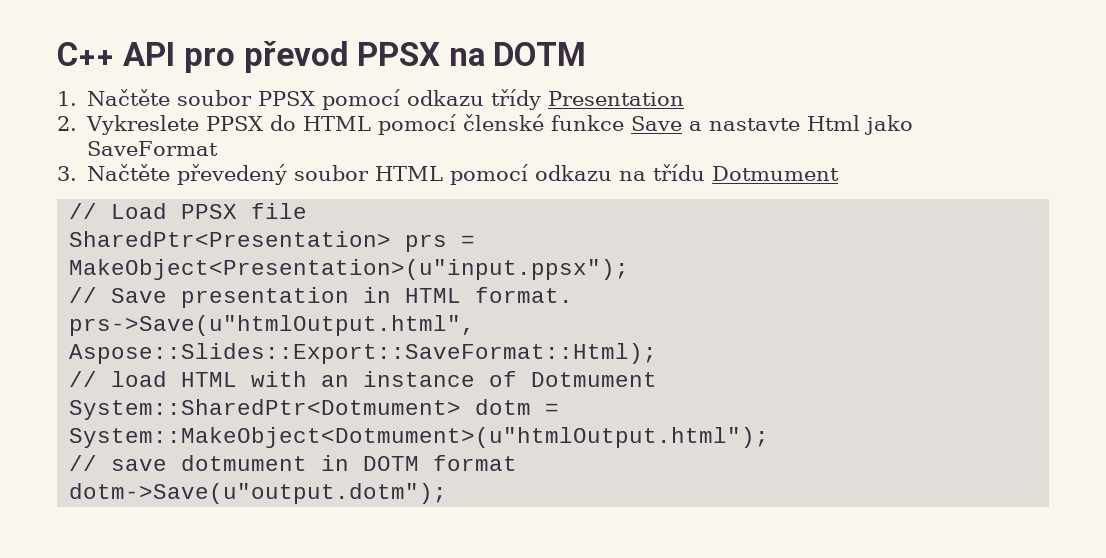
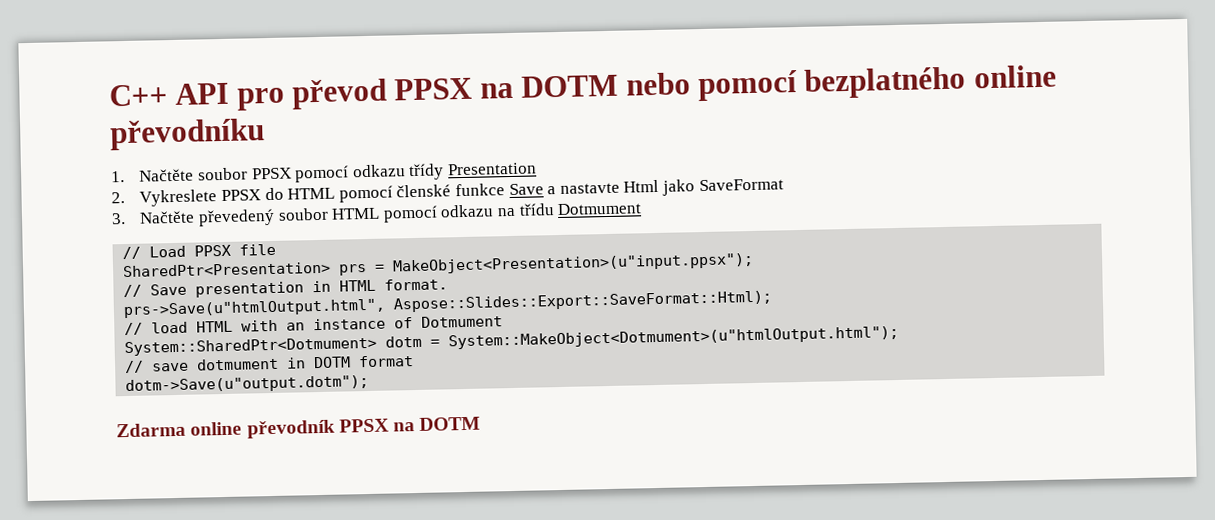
- C++ API pro převod PPSX na DOTM
+ C++ API pro převod PPSX na DOTM nebo pomocí bezplatného online převodníku
+ Zdarma online převodník PPSX na DOTM

